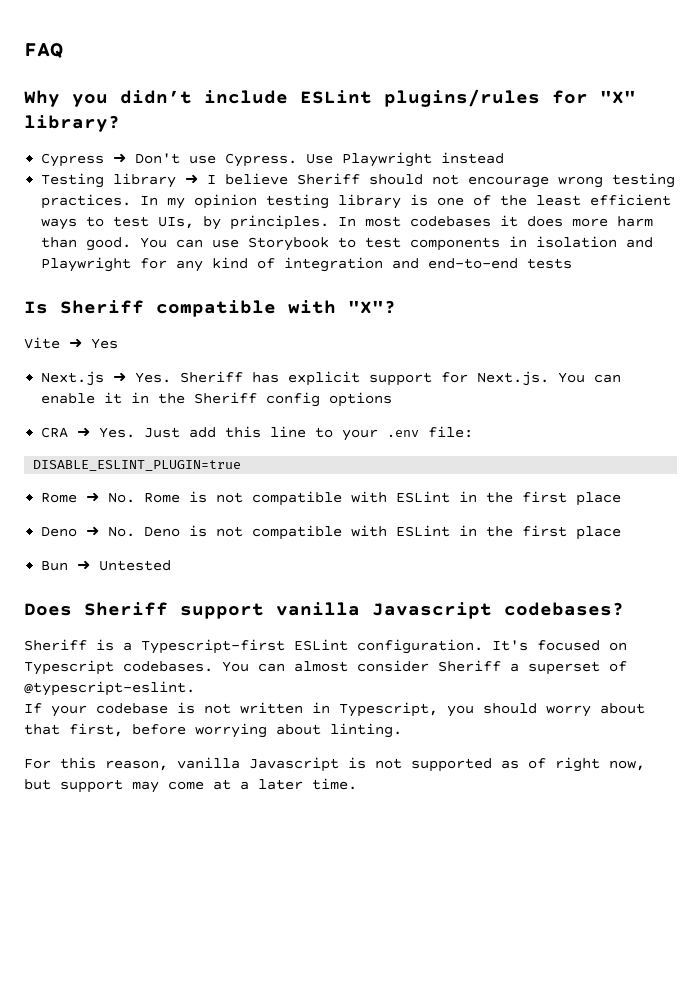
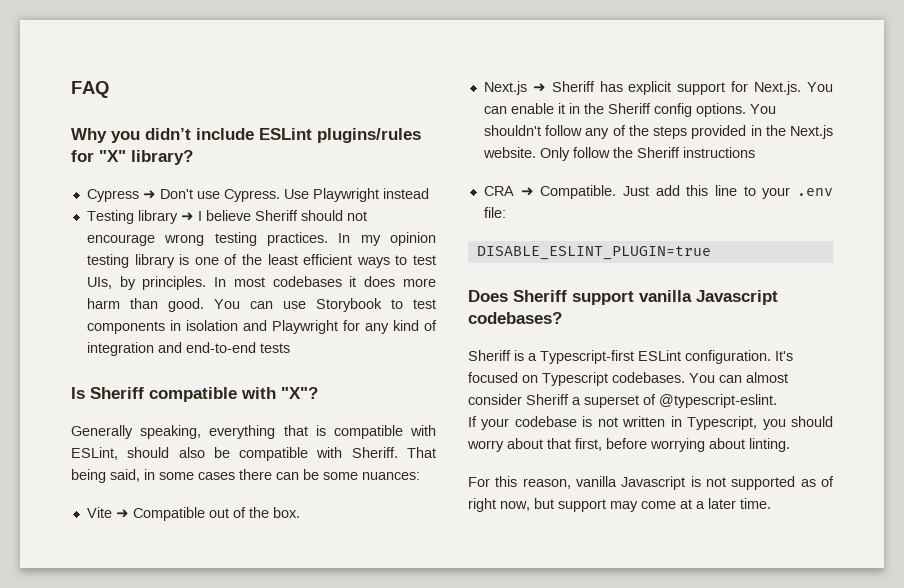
- Vite ➜ Yes
+ Generally speaking, everything that is compatible with ESLint, should also be compatible with Sheriff. That being said, in some cases there can be some nuances:
+ Vite ➜ Compatible out of the box.
- Next.js ➜ Yes. Sheriff has explicit support for Next.js. You can enable it in the Sheriff config options
+ Next.js ➜ Sheriff has explicit support for Next.js. You can enable it in the Sheriff config options. You shouldn't follow any of the steps provided in the Next.js website. Only follow the Sheriff instructions
- CRA ➜ Yes. Just add this line to your .env file:
+ CRA ➜ Compatible. Just add this line to your .env file:
- Rome ➜ No. Rome is not compatible with ESLint in the first place
- Deno ➜ No. Deno is not compatible with ESLint in the first place
- Bun ➜ Untested

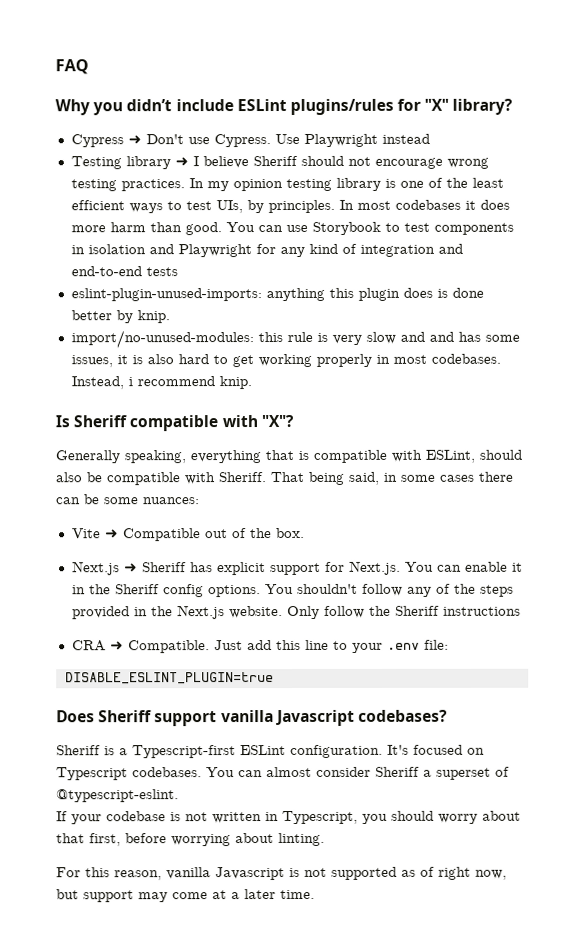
+ eslint-plugin-unused-imports: anything this plugin does is done better by knip.
+ import/no-unused-modules: this rule is very slow and and has some issues, it is also hard to get working properly in most codebases. Instead, i recommend knip.

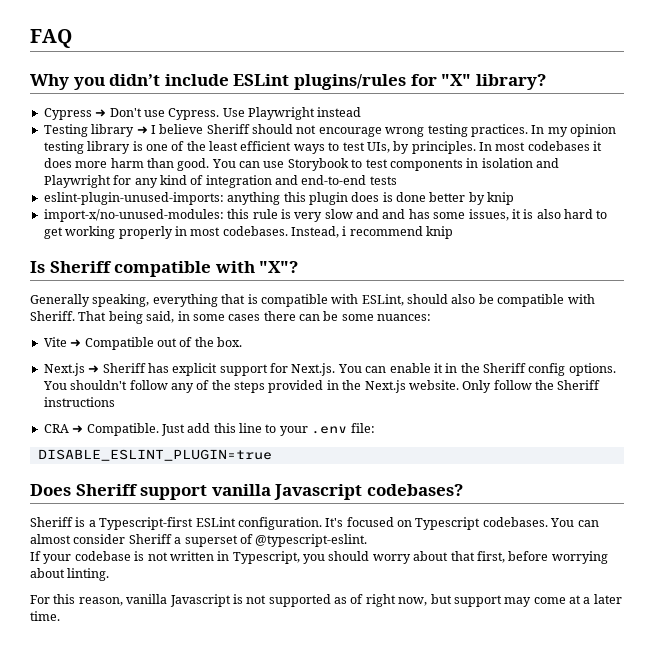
- eslint-plugin-unused-imports: anything this plugin does is done better by knip.
- import/no-unused-modules: this rule is very slow and and has some issues, it is also hard to get working properly in most codebases.
+ eslint-plugin-unused-imports: anything this plugin does is done better by knip
+ import-x/no-unused-modules: this rule is very slow and and has some issues, it is also hard to get working properly in most codebases.
- Instead, i recommend knip.
+ Instead, i recommend knip

